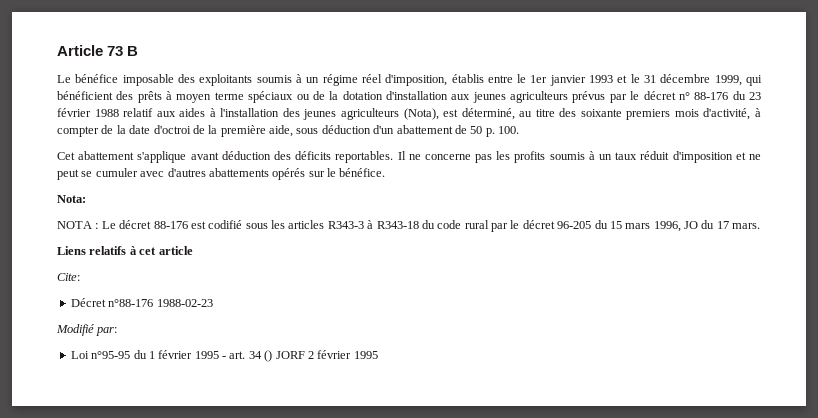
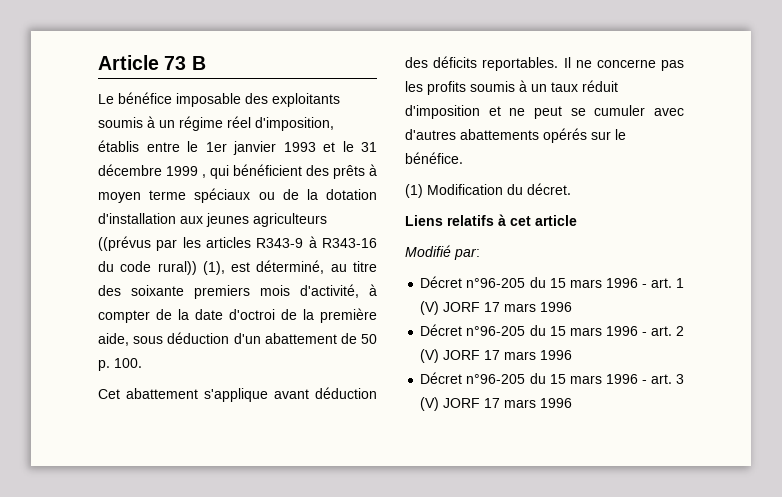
- Le bénéfice imposable des exploitants soumis à un régime réel d'imposition, établis entre le 1er janvier 1993 et le 31 décembre 1999, qui bénéficient des prêts à moyen terme spéciaux ou de la dotation d'installation aux jeunes agriculteurs prévus par le décret n° 88-176 du 23 février 1988 relatif aux aides à l'installation des jeunes agriculteurs (Nota), est déterminé, au titre des soixante premiers mois d'activité, à compter de la date d'octroi de la première aide, sous déduction d'un abattement de 50 p. 100.
+ Le bénéfice imposable des exploitants soumis à un régime réel d'imposition, établis entre le 1er janvier 1993 et le 31 décembre 1999 , qui bénéficient des prêts à moyen terme spéciaux ou de la dotation d'installation aux jeunes agriculteurs ((prévus par les articles R343-9 à R343-16 du code rural)) (1), est déterminé, au titre des soixante premiers mois d'activité, à compter de la date d'octroi de la première aide, sous déduction d'un abattement de 50 p. 100.
- Nota:
- NOTA : Le décret 88-176 est codifié sous les articles R343-3 à R343-18 du code rural par le décret 96-205 du 15 mars 1996, JO du 17 mars.
+ (1) Modification du décret.
- Cite:
- Décret n°88-176 1988-02-23
  Modifié par:
- Loi n°95-95 du 1 février 1995 - art. 34 () JORF 2 février 1995
+ Décret n°96-205 du 15 mars 1996 - art. 1 (V) JORF 17 mars 1996
+ Décret n°96-205 du 15 mars 1996 - art. 2 (V) JORF 17 mars 1996
+ Décret n°96-205 du 15 mars 1996 - art. 3 (V) JORF 17 mars 1996

